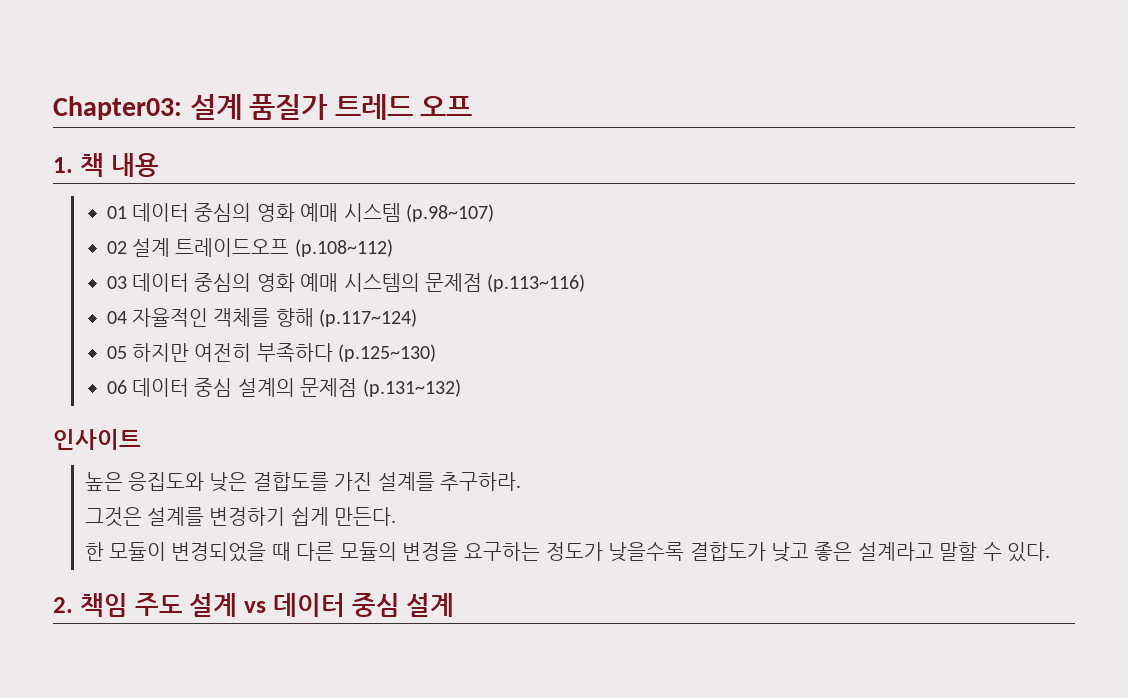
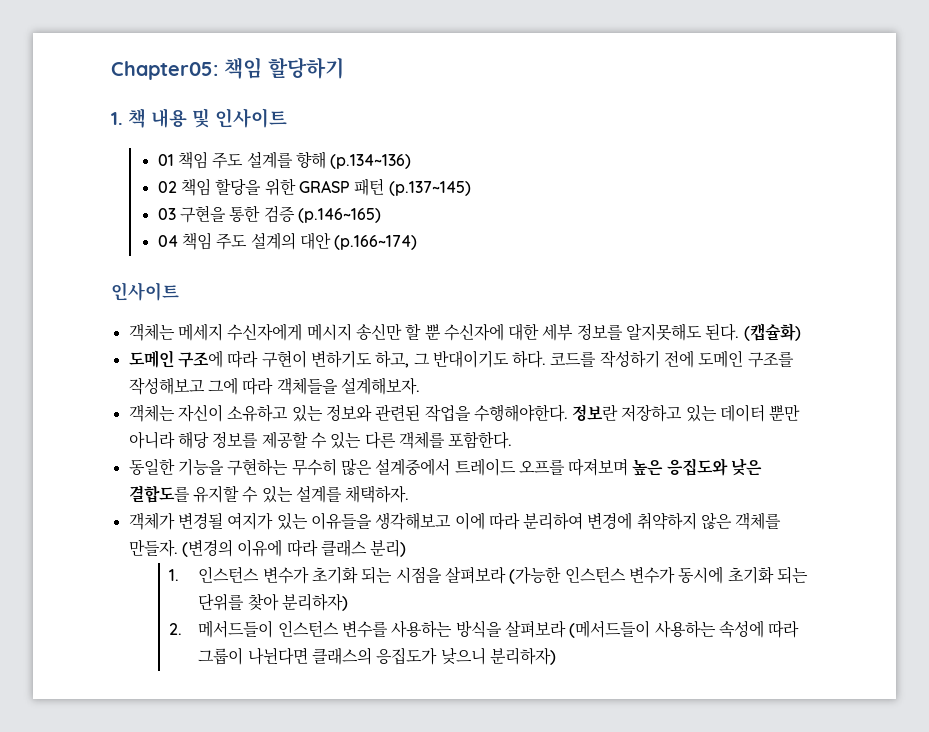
- Chapter03: 설계 품질가 트레드 오프
+ Chapter05: 책임 할당하기
- 1. 책 내용
+ 1. 책 내용 및 인사이트
- 01 데이터 중심의 영화 예매 시스템 (p.98~107)
- 02 설계 트레이드오프 (p.108~112)
- 03 데이터 중심의 영화 예매 시스템의 문제점 (p.113~116)
- 04 자율적인 객체를 향해 (p.117~124)
- 05 하지만 여전히 부족하다 (p.125~130)
- 06 데이터 중심 설계의 문제점 (p.131~132)
+ 01 책임 주도 설계를 향해 (p.134~136)
+ 02 책임 할당을 위한 GRASP 패턴 (p.137~145)
+ 03 구현을 통한 검증 (p.146~165)
+ 04 책임 주도 설계의 대안 (p.166~174)
  인사이트
- 높은 응집도와 낮은 결합도를 가진 설계를 추구하라.
- 그것은 설계를 변경하기 쉽게 만든다.
- 한 모듈이 변경되었을 때 다른 모듈의 변경을 요구하는 정도가 낮을수록 결합도가 낮고 좋은 설계라고 말할 수 있다.
- 2. 책임 주도 설계 vs 데이터 중심 설계
+ 객체는 메세지 수신자에게 메시지 송신만 할 뿐 수신자에 대한 세부 정보를 알지못해도 된다. (캡슐화)
+ 도메인 구조에 따라 구현이 변하기도 하고, 그 반대이기도 하다. 코드를 작성하기 전에 도메인 구조를 작성해보고 그에 따라 객체들을 설계해보자.
+ 객체는 자신이 소유하고 있는 정보와 관련된 작업을 수행해야한다. 정보란 저장하고 있는 데이터 뿐만 아니라 해당 정보를 제공할 수 있는 다른 객체를 포함한다.
+ 동일한 기능을 구현하는 무수히 많은 설계중에서 트레이드 오프를 따져보며 높은 응집도와 낮은 결합도를 유지할 수 있는 설계를 채택하자.
+ 객체가 변경될 여지가 있는 이유들을 생각해보고 이에 따라 분리하여 변경에 취약하지 않은 객체를 만들자. (변경의 이유에 따라 클래스 분리)
+ 1. 인스턴스 변수가 초기화 되는 시점을 살펴보라 (가능한 인스턴스 변수가 동시에 초기화 되는 단위를 찾아 분리하자)
+ 2. 메서드들이 인스턴스 변수를 사용하는 방식을 살펴보라 (메서드들이 사용하는 속성에 따라 그룹이 나뉜다면 클래스의 응집도가 낮으니 분리하자)

